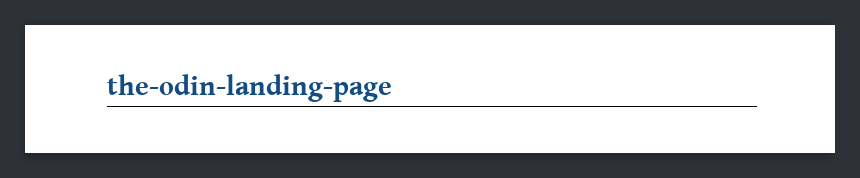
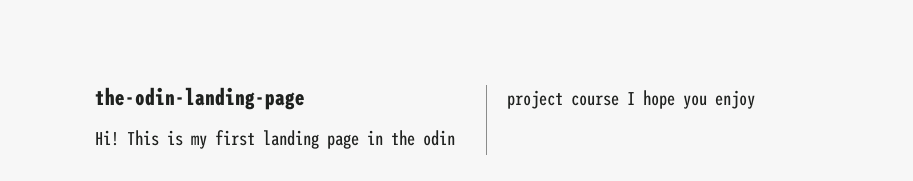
+ Hi! This is my first landing page in the odin project course I hope you enjoy

